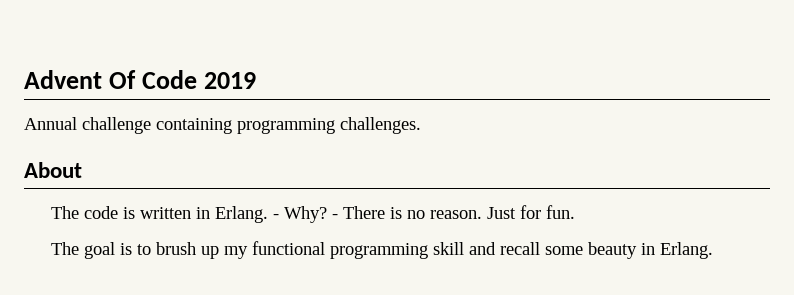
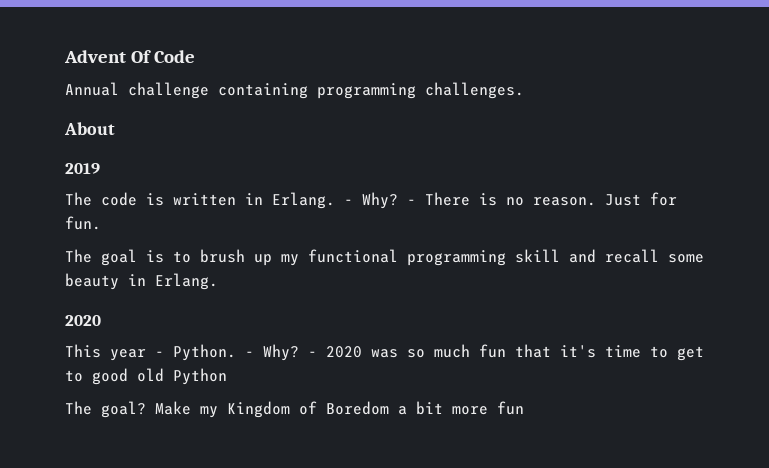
- Advent Of Code 2019
+ Advent Of Code
+ 2019
  The goal is to brush up my functional programming skill and recall some beauty in Erlang.
+ 2020
+ This year - Python. - Why? - 2020 was so much fun that it's time to get to good old Python
+ The goal? Make my Kingdom of Boredom a bit more fun

